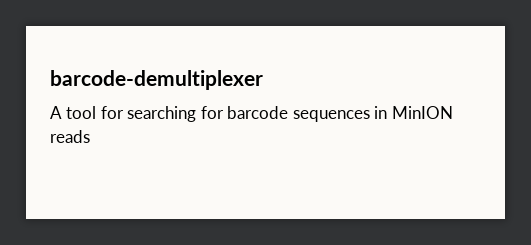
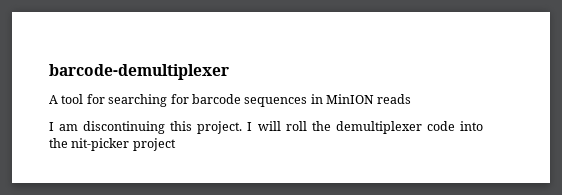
+ I am discontinuing this project. I will roll the demultiplexer code into the nit-picker project

